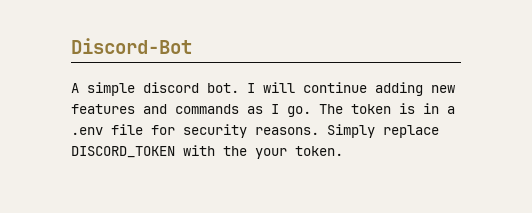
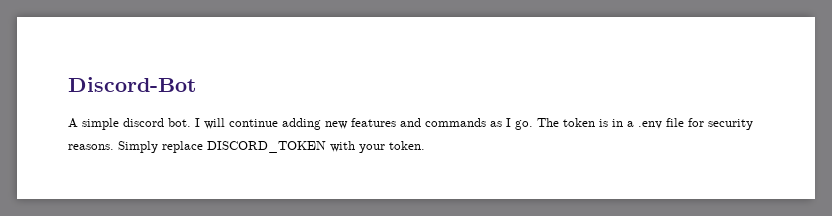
- Simply replace DISCORD_TOKEN with the your token.
+ Simply replace DISCORD_TOKEN with your token.

